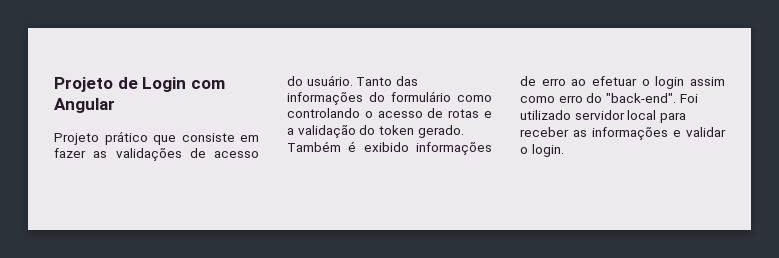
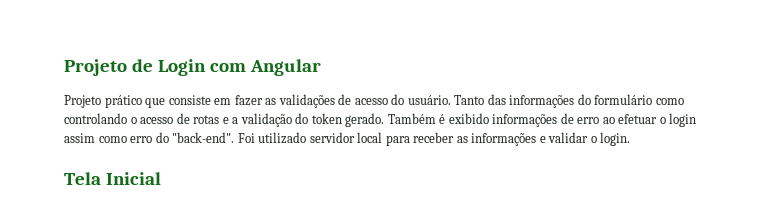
+ Tela Inicial

